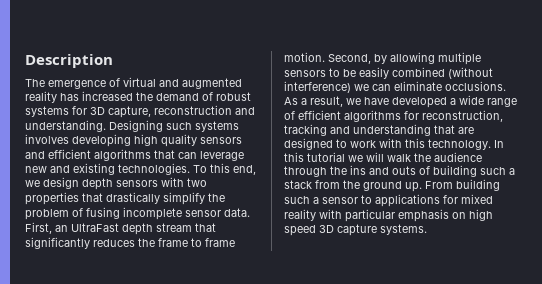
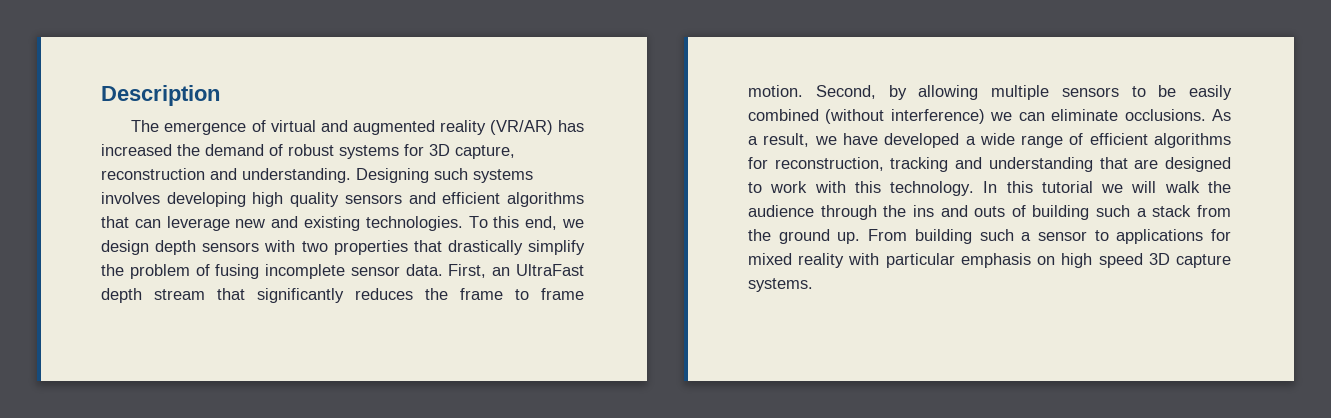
- The emergence of virtual and augmented reality has increased the demand of robust systems for 3D capture, reconstruction and understanding.
+ The emergence of virtual and augmented reality (VR/AR) has increased the demand of robust systems for 3D capture, reconstruction and understanding.

